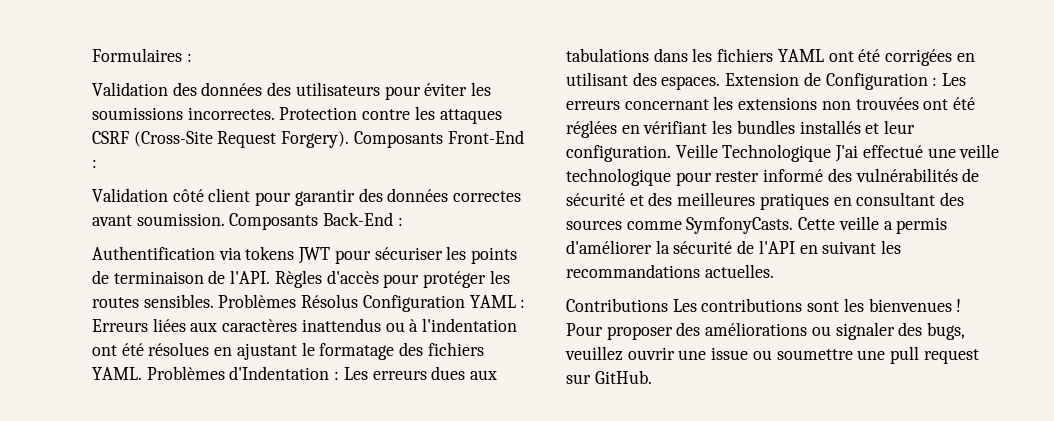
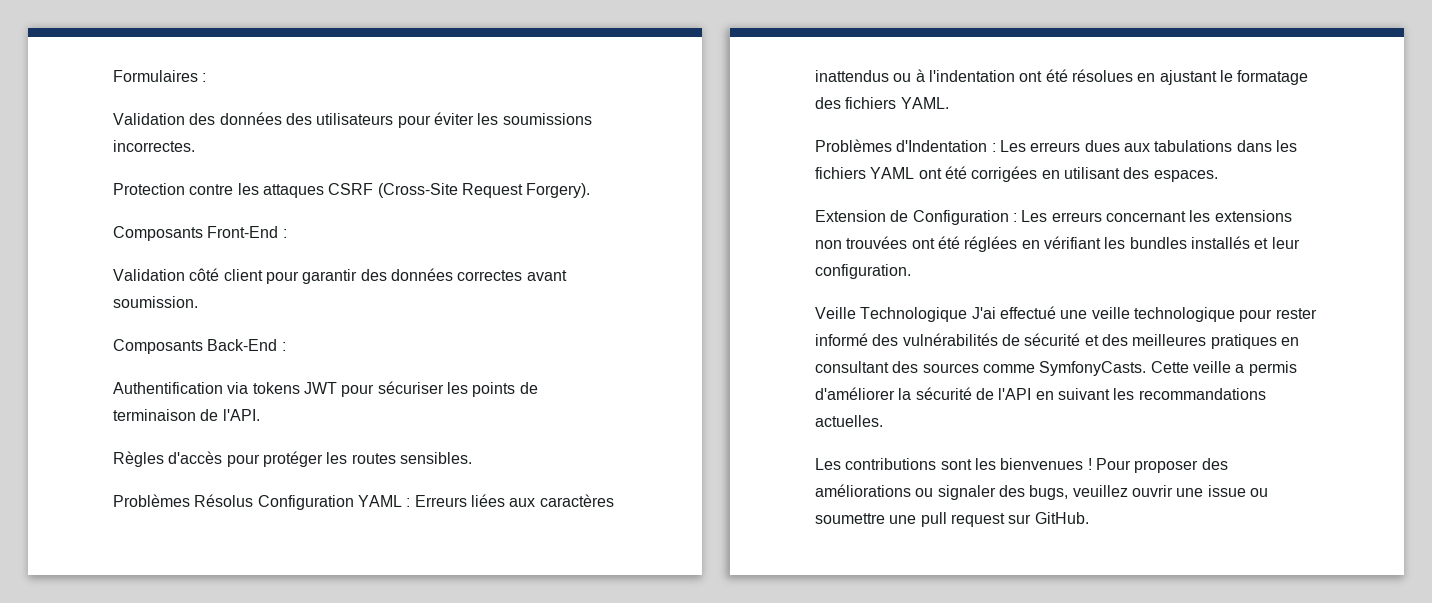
- Validation des données des utilisateurs pour éviter les soumissions incorrectes. Protection contre les attaques CSRF (Cross-Site Request Forgery). Composants Front-End :
+ Validation des données des utilisateurs pour éviter les soumissions incorrectes.
+ Protection contre les attaques CSRF (Cross-Site Request Forgery).
+ Composants Front-End :
- Validation côté client pour garantir des données correctes avant soumission. Composants Back-End :
+ Validation côté client pour garantir des données correctes avant soumission.
+ Composants Back-End :
- Authentification via tokens JWT pour sécuriser les points de terminaison de l'API. Règles d'accès pour protéger les routes sensibles. Problèmes Résolus Configuration YAML :
+ Authentification via tokens JWT pour sécuriser les points de terminaison de l'API.
+ Règles d'accès pour protéger les routes sensibles.
+ Problèmes Résolus Configuration YAML :
- Erreurs liées aux caractères inattendus ou à l'indentation ont été résolues en ajustant le formatage des fichiers YAML. Problèmes d'Indentation :
+ Erreurs liées aux caractères inattendus ou à l'indentation ont été résolues en ajustant le formatage des fichiers YAML.
+ Problèmes d'Indentation :
- Les erreurs dues aux tabulations dans les fichiers YAML ont été corrigées en utilisant des espaces. Extension de Configuration :
+ Les erreurs dues aux tabulations dans les fichiers YAML ont été corrigées en utilisant des espaces.
+ Extension de Configuration :
- Les erreurs concernant les extensions non trouvées ont été réglées en vérifiant les bundles installés et leur configuration. Veille Technologique J'ai effectué une veille technologique pour rester informé des vulnérabilités de sécurité et des meilleures pratiques en consultant des sources comme SymfonyCasts.
+ Les erreurs concernant les extensions non trouvées ont été réglées en vérifiant les bundles installés et leur configuration.
+ Veille Technologique J'ai effectué une veille technologique pour rester informé des vulnérabilités de sécurité et des meilleures pratiques en consultant des sources comme SymfonyCasts.
- Contributions Les contributions sont les bienvenues !
+ Les contributions sont les bienvenues !

